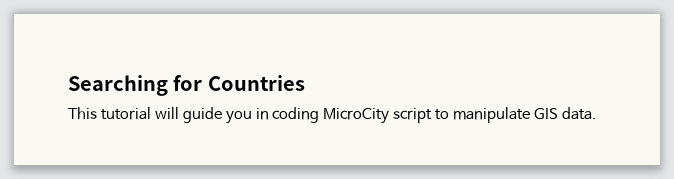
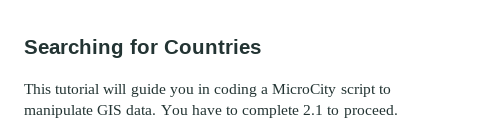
- This tutorial will guide you in coding MicroCity script to manipulate GIS data.
+ This tutorial will guide you in coding a MicroCity script to manipulate GIS data.
+ You have to complete 2.1 to proceed.

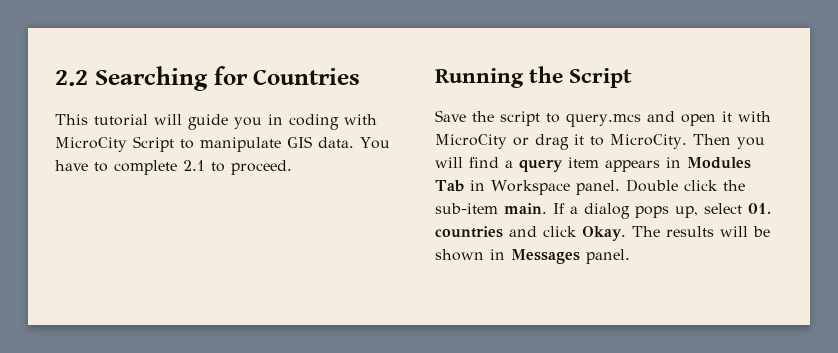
- Searching for Countries
+ 2.2 Searching for Countries
- This tutorial will guide you in coding a MicroCity script to manipulate GIS data.
+ This tutorial will guide you in coding with MicroCity Script to manipulate GIS data.
+ Running the Script
+ Save the script to query.mcs and open it with MicroCity or drag it to MicroCity. Then you will find a query item appears in Modules Tab in Workspace panel. Double click the sub-item main. If a dialog pops up, select 01. countries and click Okay. The results will be shown in Messages panel.

